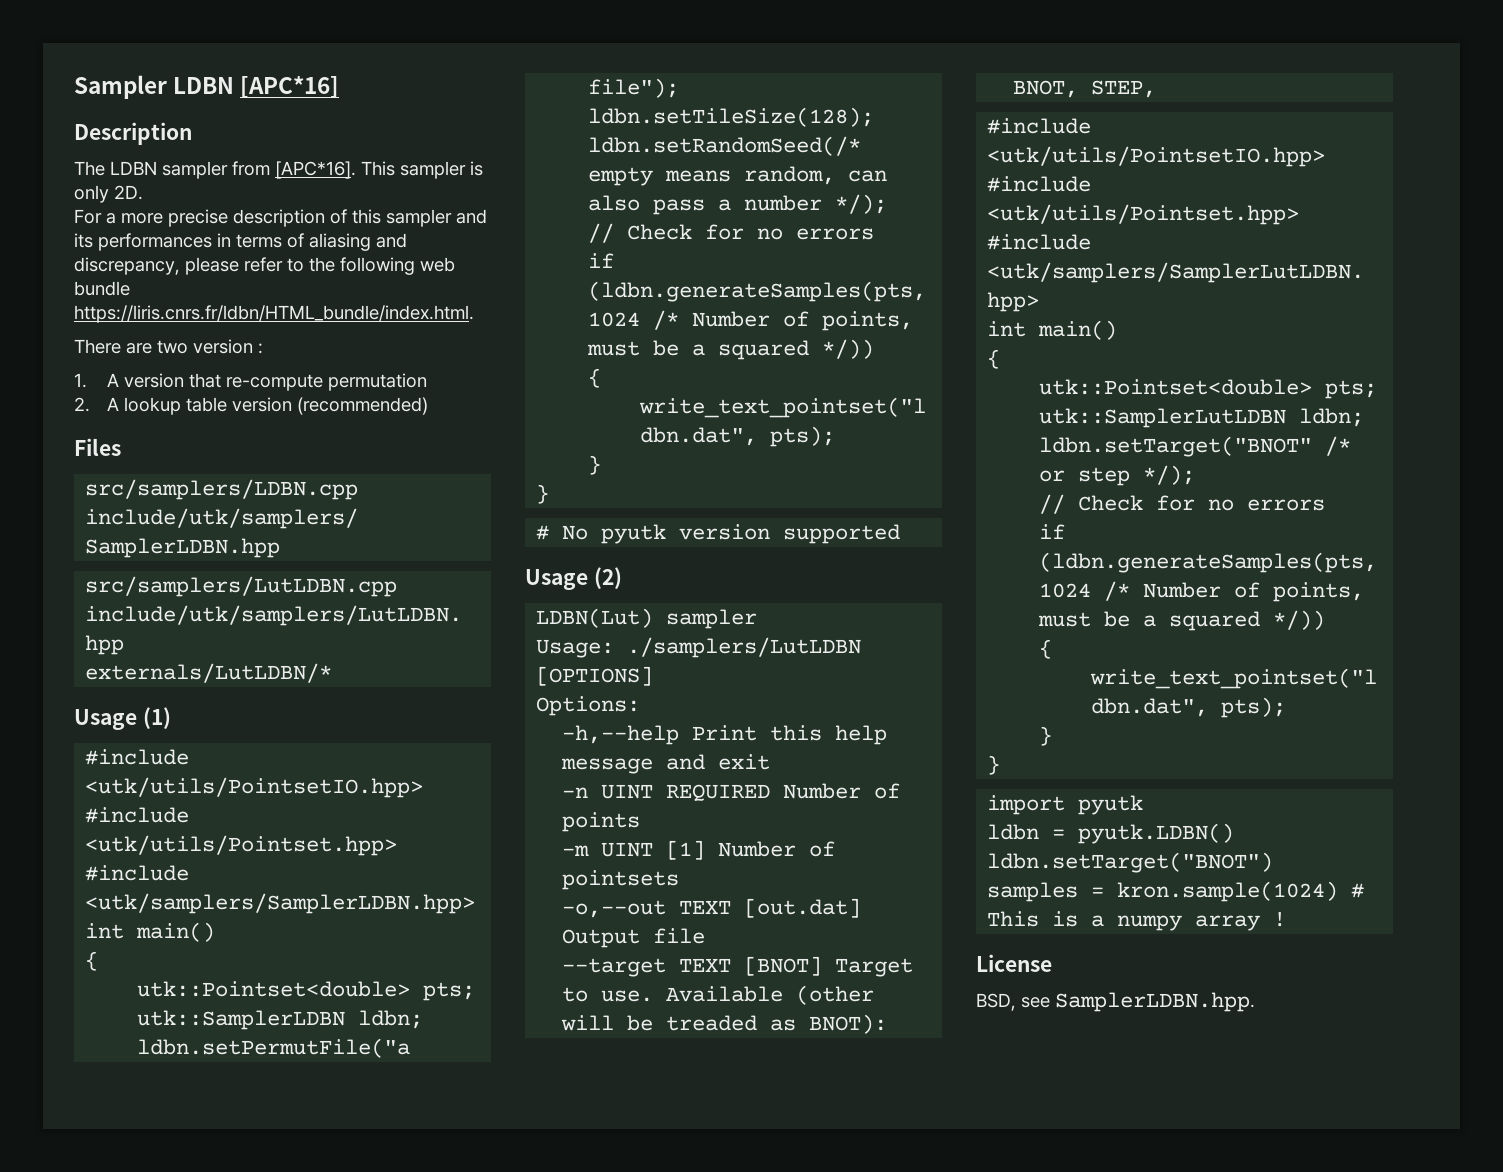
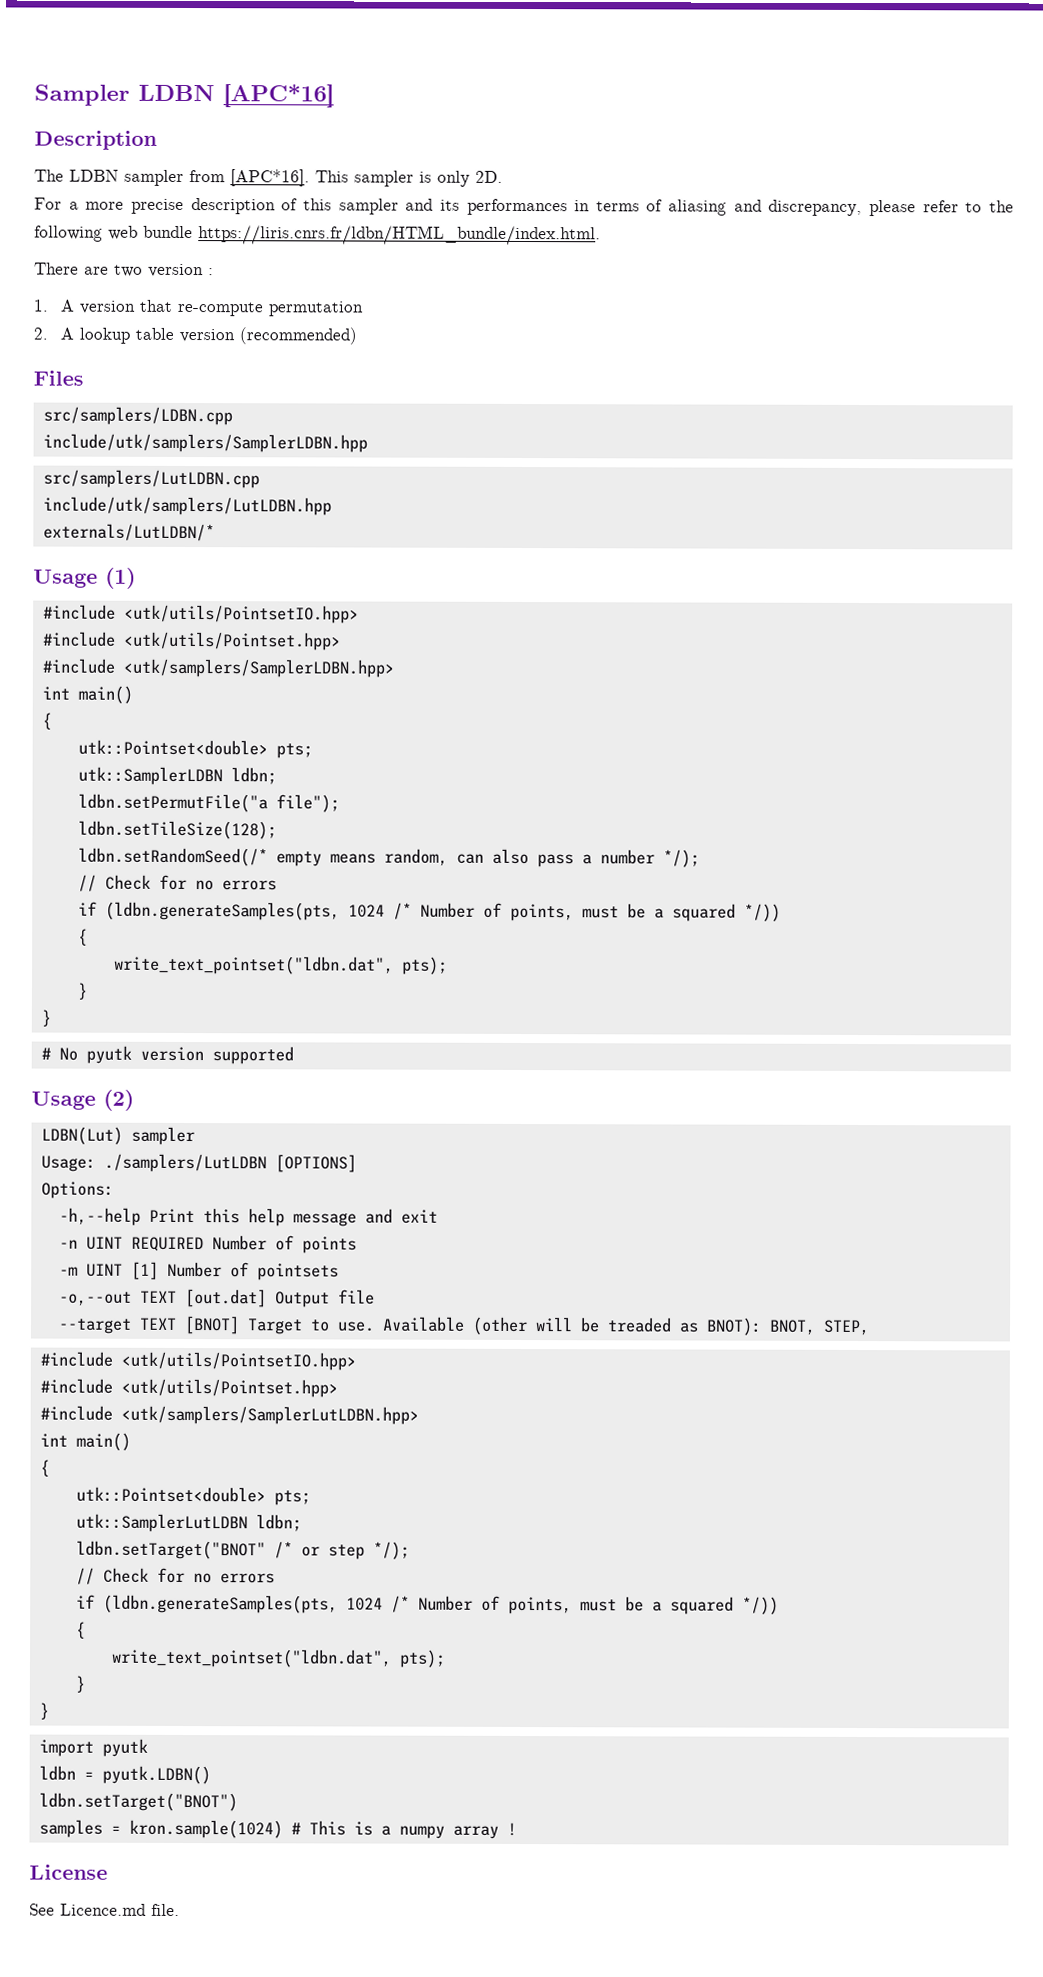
- BSD, see SamplerLDBN.hpp.
+ See Licence.md file.

